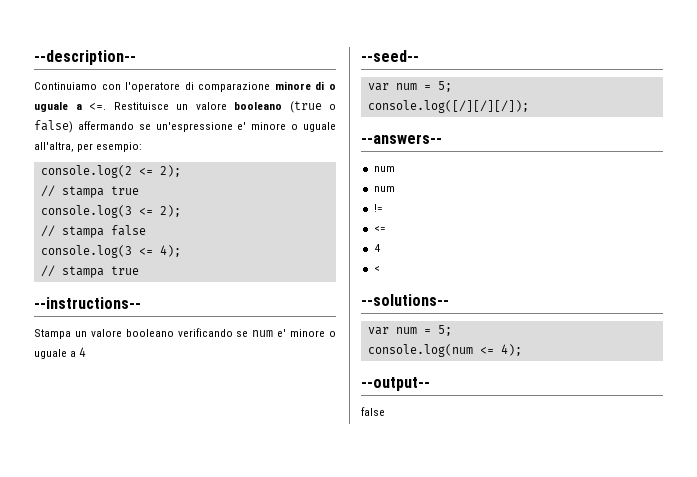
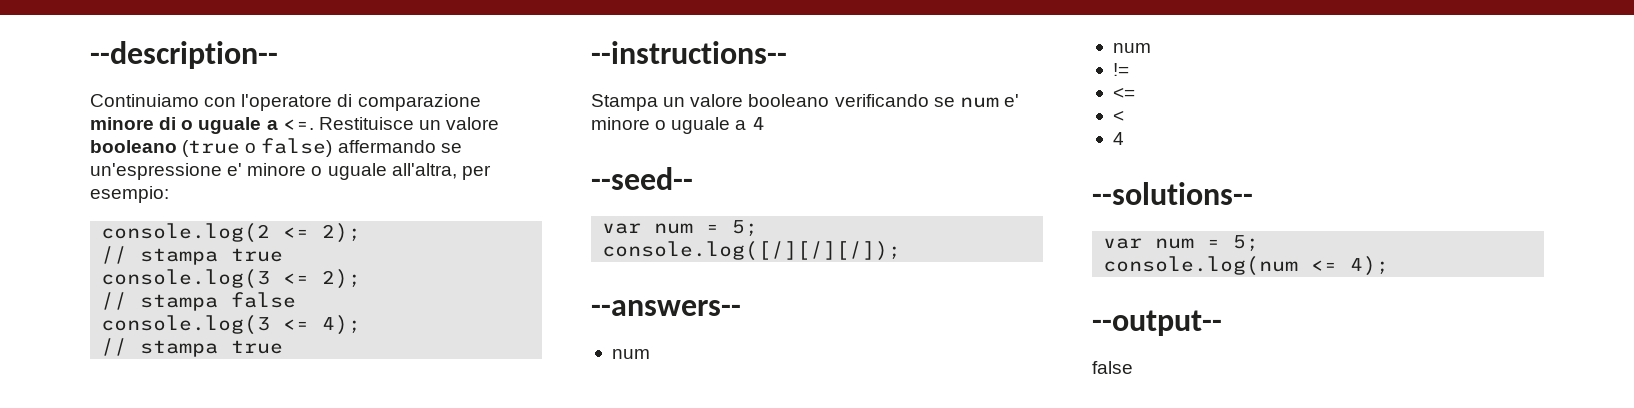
  !=
  <=
+ <
  4
- <

